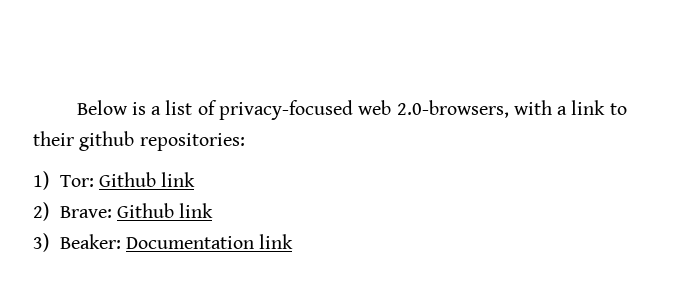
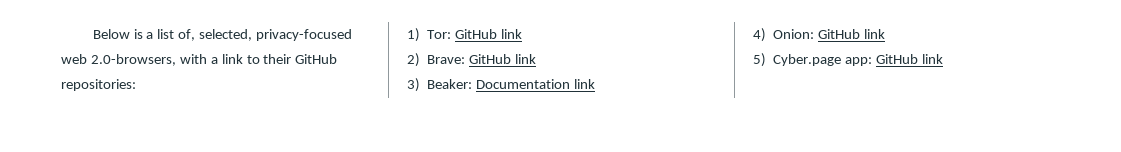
- Below is a list of privacy-focused web 2.0-browsers, with a link to their github repositories:
+ Below is a list of, selected, privacy-focused web 2.0-browsers, with a link to their GitHub repositories:
- 1) Tor: Github link
+ 1) Tor: GitHub link
- 2) Brave: Github link
+ 2) Brave: GitHub link
+ 4) Onion: GitHub link
+ 5) Cyber.page app: GitHub link

